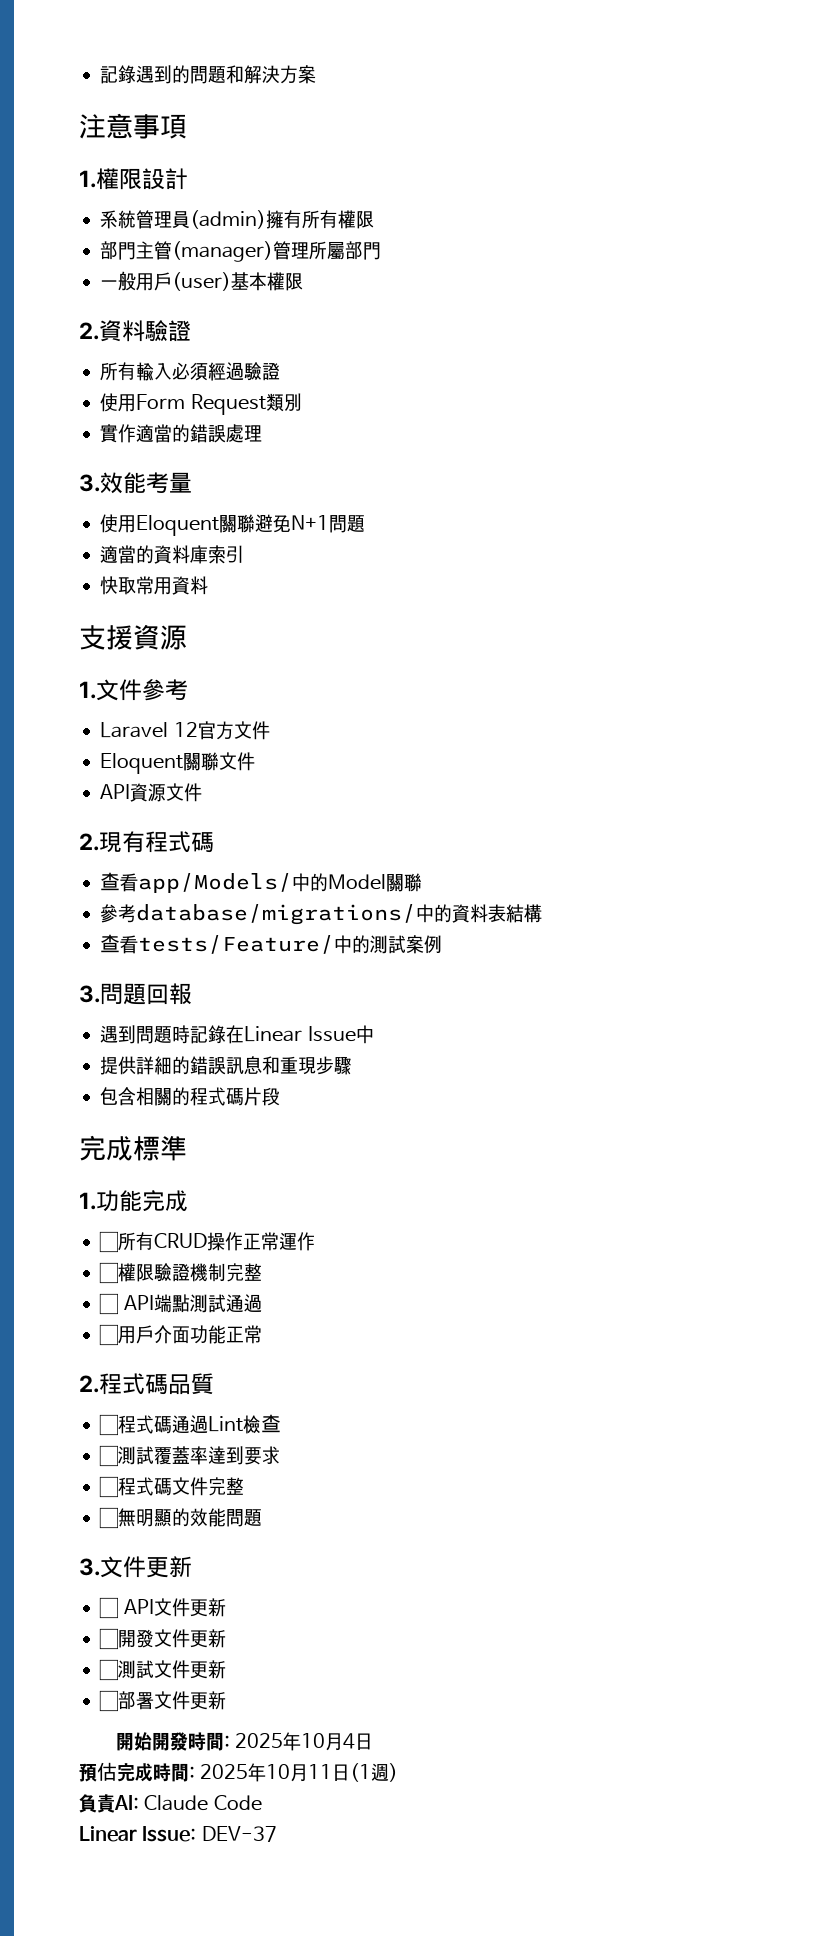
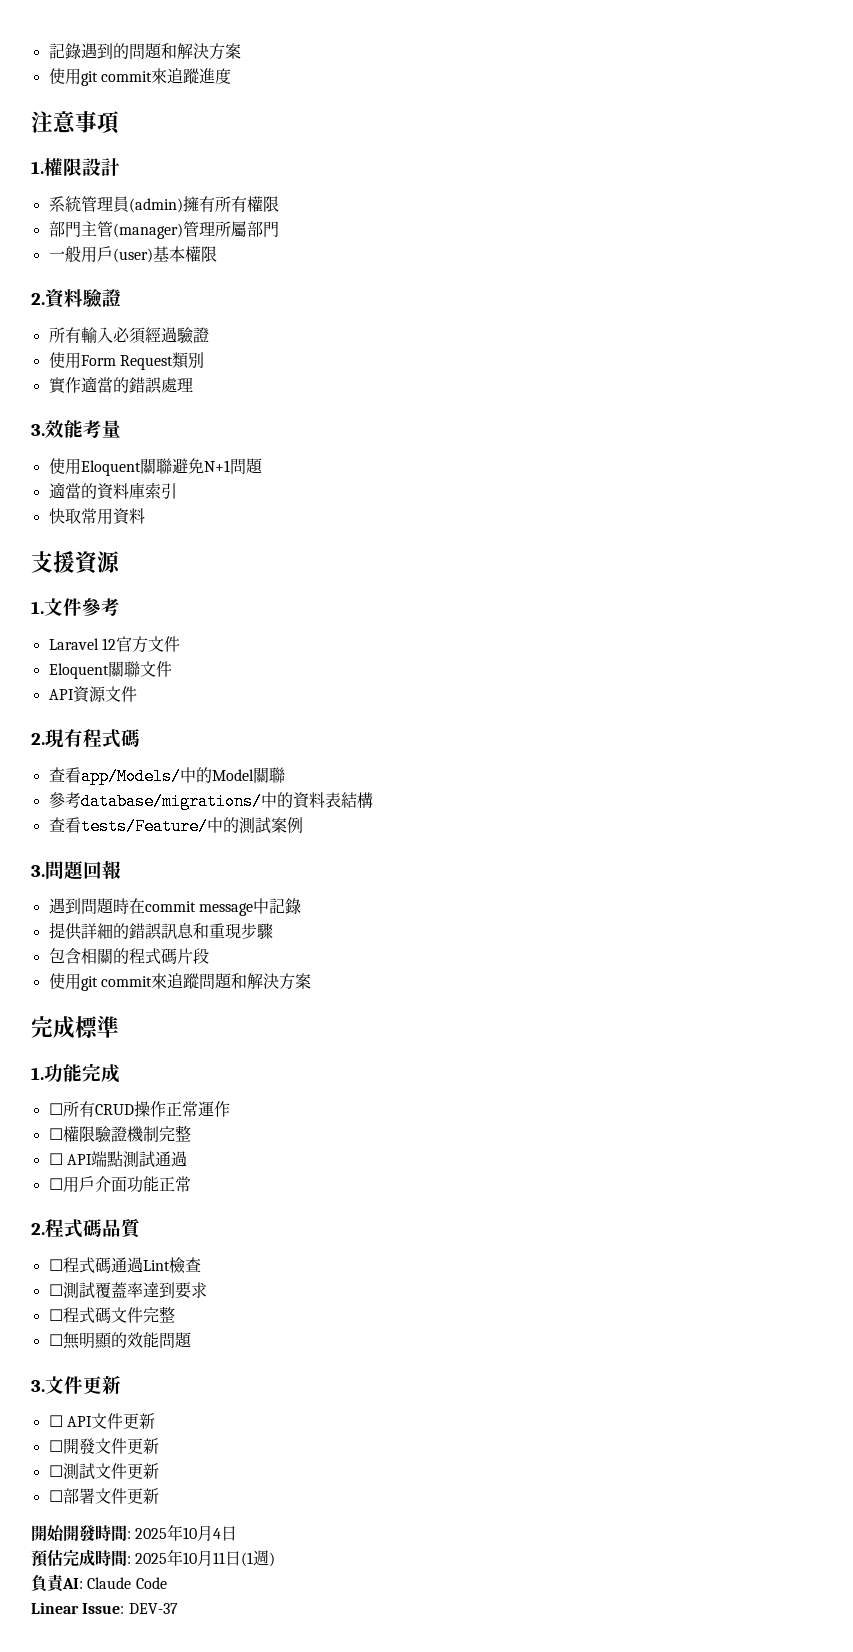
+ 使用git commit來追蹤進度
- 遇到問題時記錄在Linear Issue中
+ 遇到問題時在commit message中記錄
+ 使用git commit來追蹤問題和解決方案

